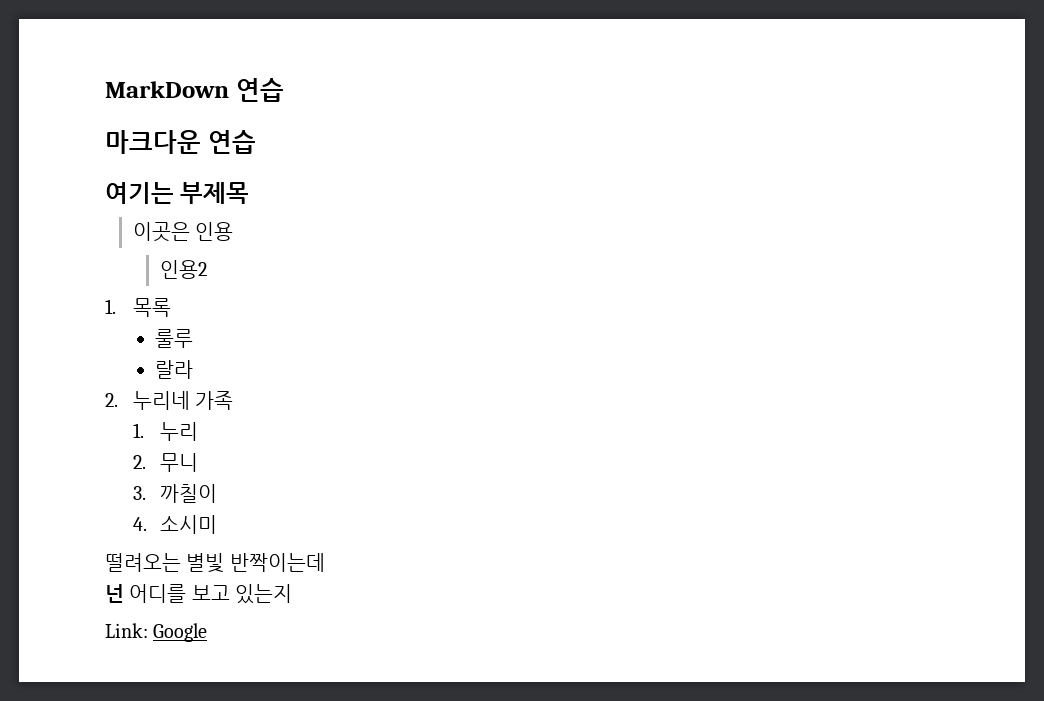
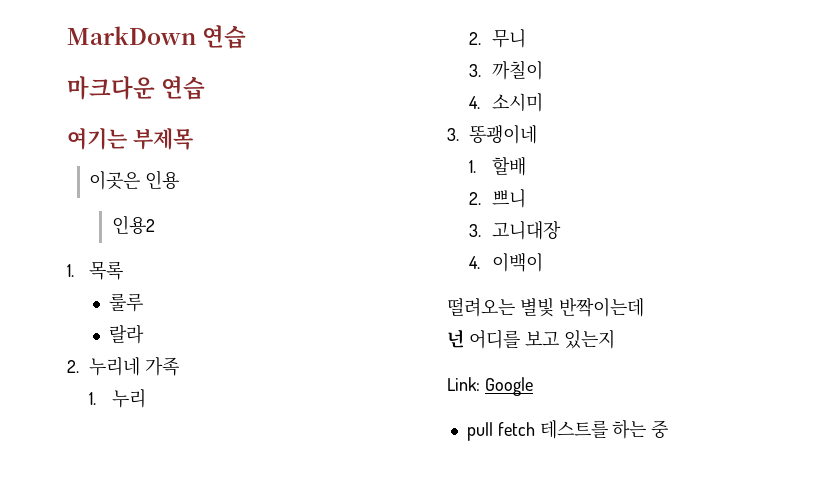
+ 3. 똥괭이네
+ 1. 할배
+ 2. 쁘니
+ 3. 고니대장
+ 4. 이백이
+ pull fetch 테스트를 하는 중

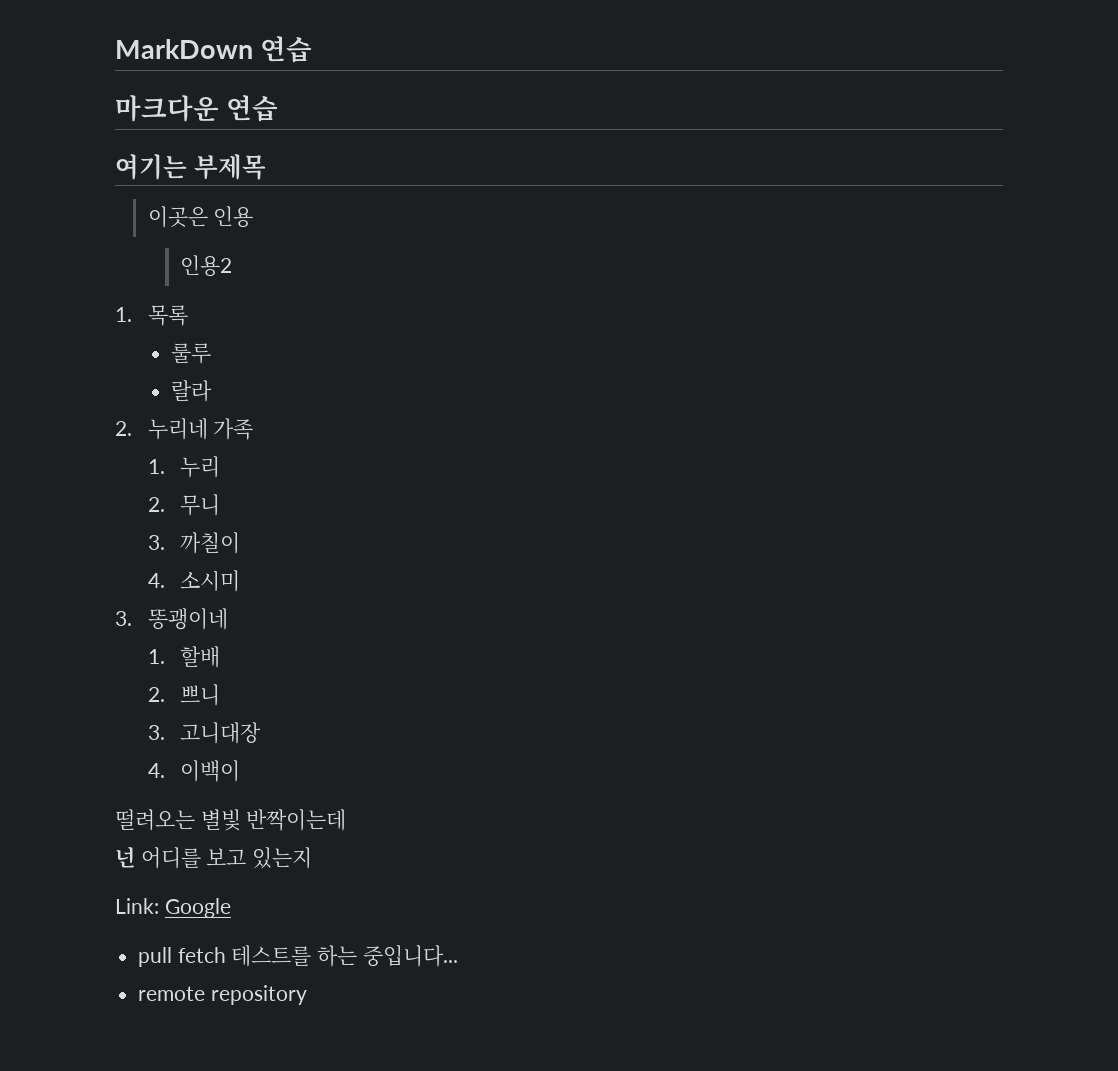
- pull fetch 테스트를 하는 중
+ pull fetch 테스트를 하는 중입니다...
+ remote repository

